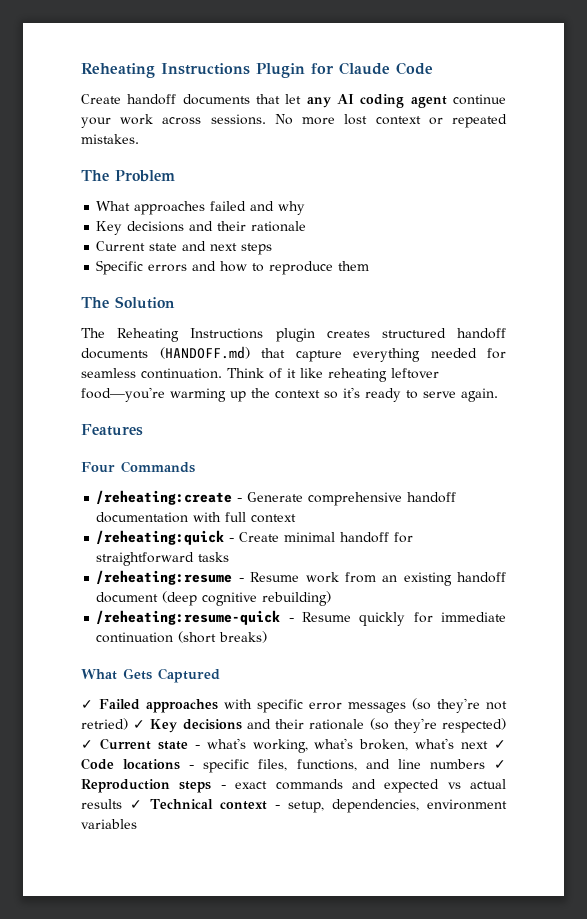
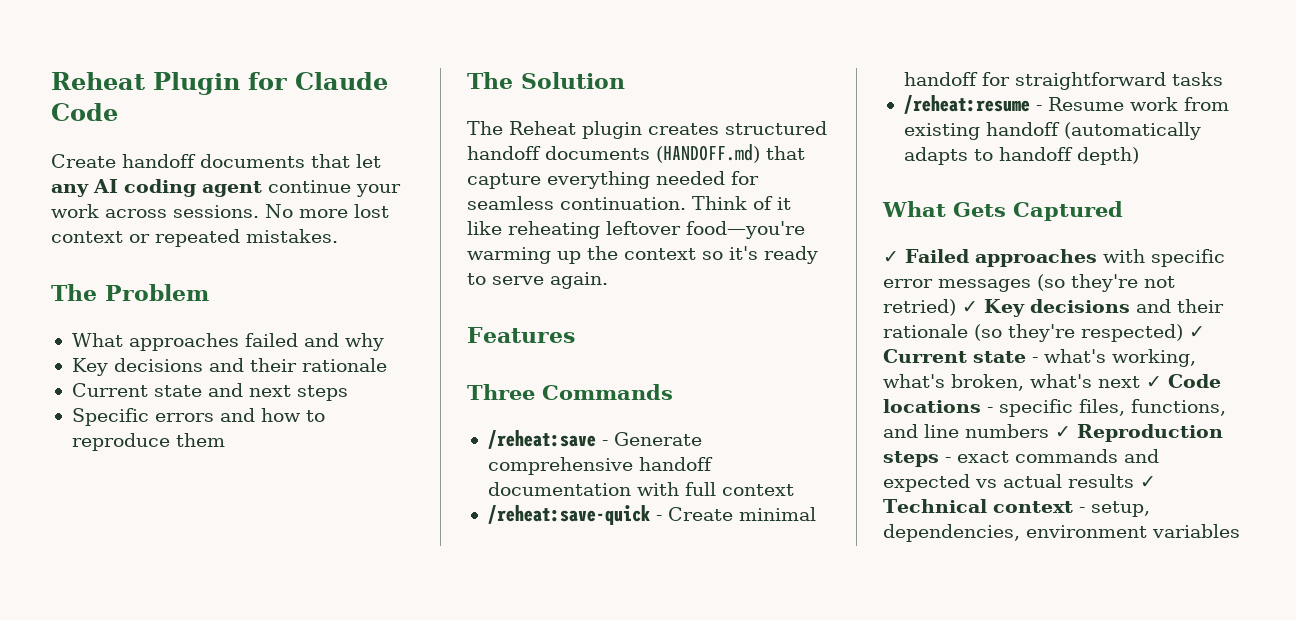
- Reheating Instructions Plugin for Claude Code
+ Reheat Plugin for Claude Code
- The Reheating Instructions plugin creates structured handoff documents (HANDOFF.md) that capture everything needed for seamless continuation.
+ The Reheat plugin creates structured handoff documents (HANDOFF.md) that capture everything needed for seamless continuation.
- Four Commands
+ Three Commands
- /reheating:create - Generate comprehensive handoff documentation with full context
+ /reheat:save - Generate comprehensive handoff documentation with full context
- /reheating:quick - Create minimal handoff for straightforward tasks
+ /reheat:save-quick - Create minimal handoff for straightforward tasks
- /reheating:resume - Resume work from an existing handoff document (deep cognitive rebuilding)
- /reheating:resume-quick - Resume quickly for immediate continuation (short breaks)
+ /reheat:resume - Resume work from existing handoff (automatically adapts to handoff depth)

